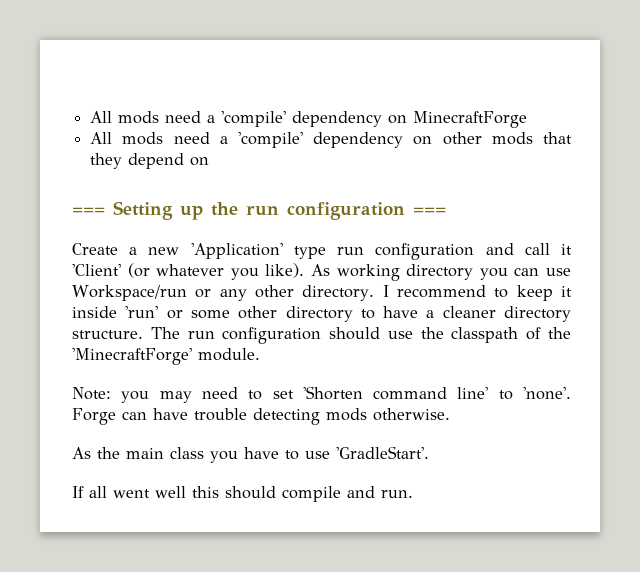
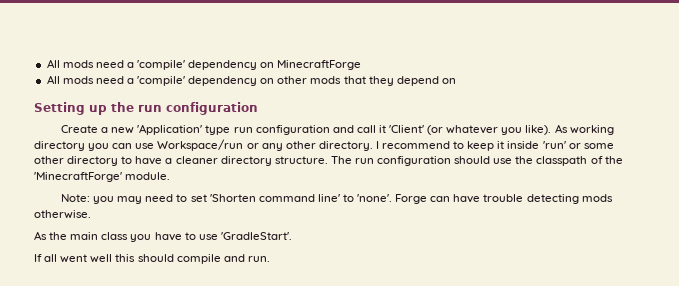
- === Setting up the run configuration ===
+ Setting up the run configuration

